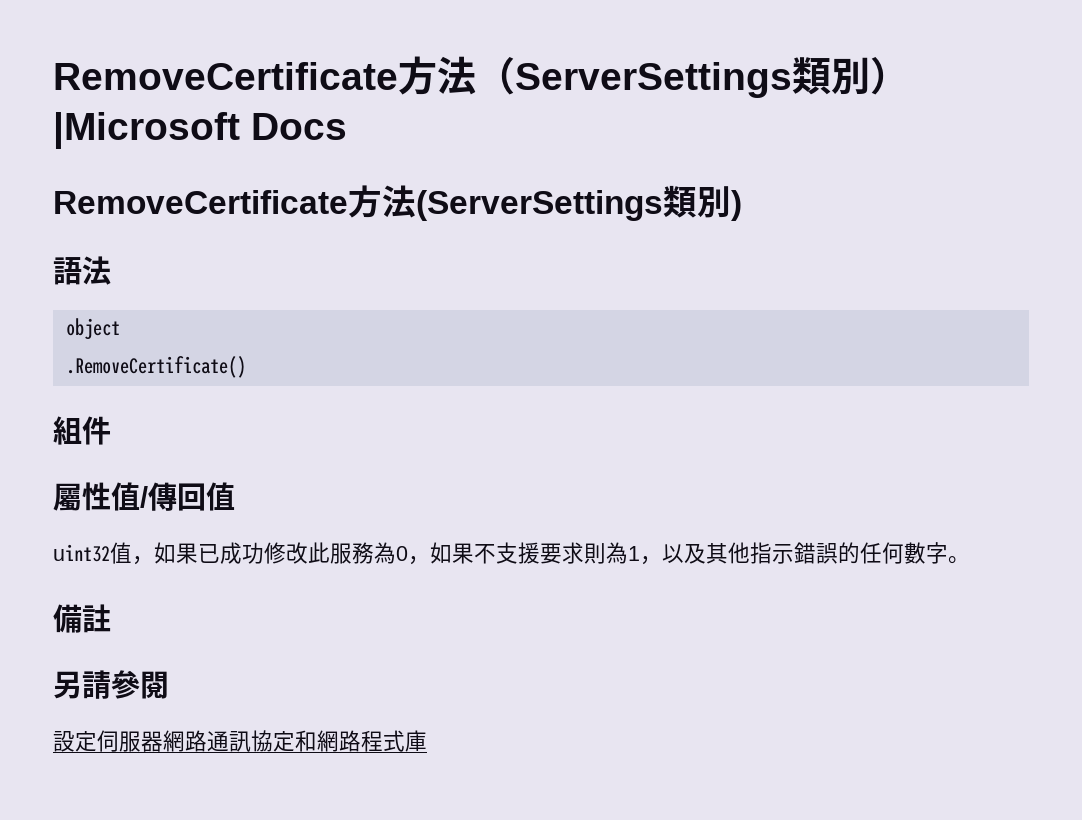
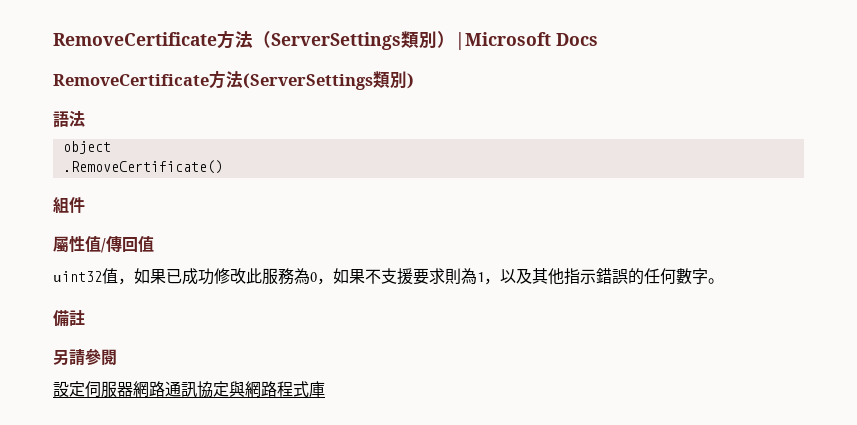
- 設定伺服器網路通訊協定和網路程式庫
+ 設定伺服器網路通訊協定與網路程式庫

